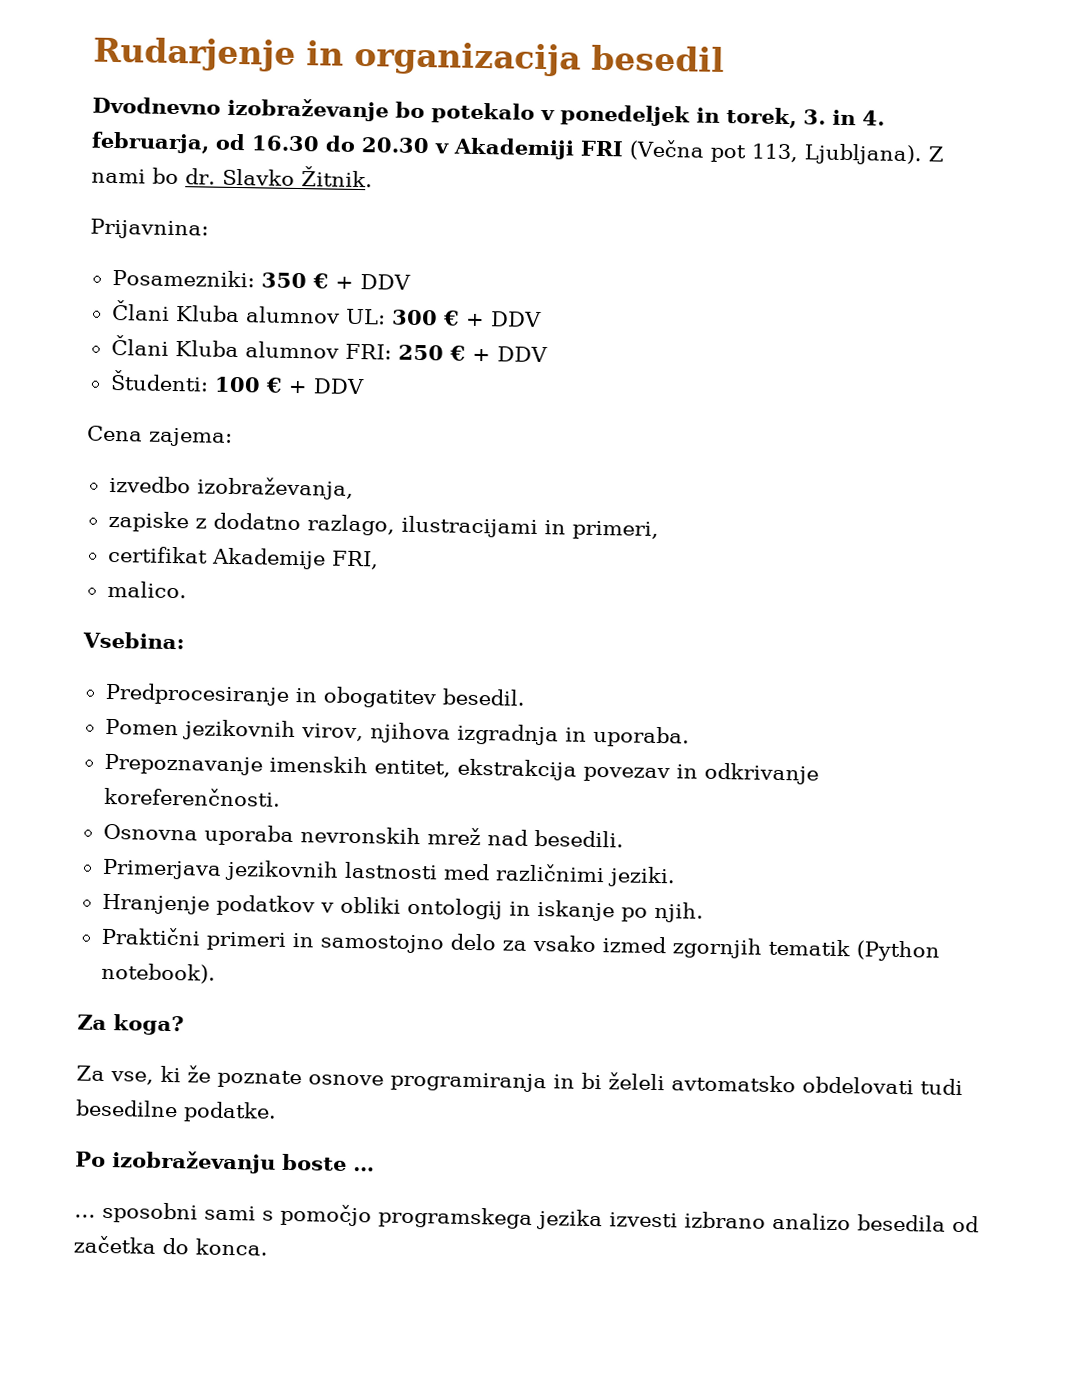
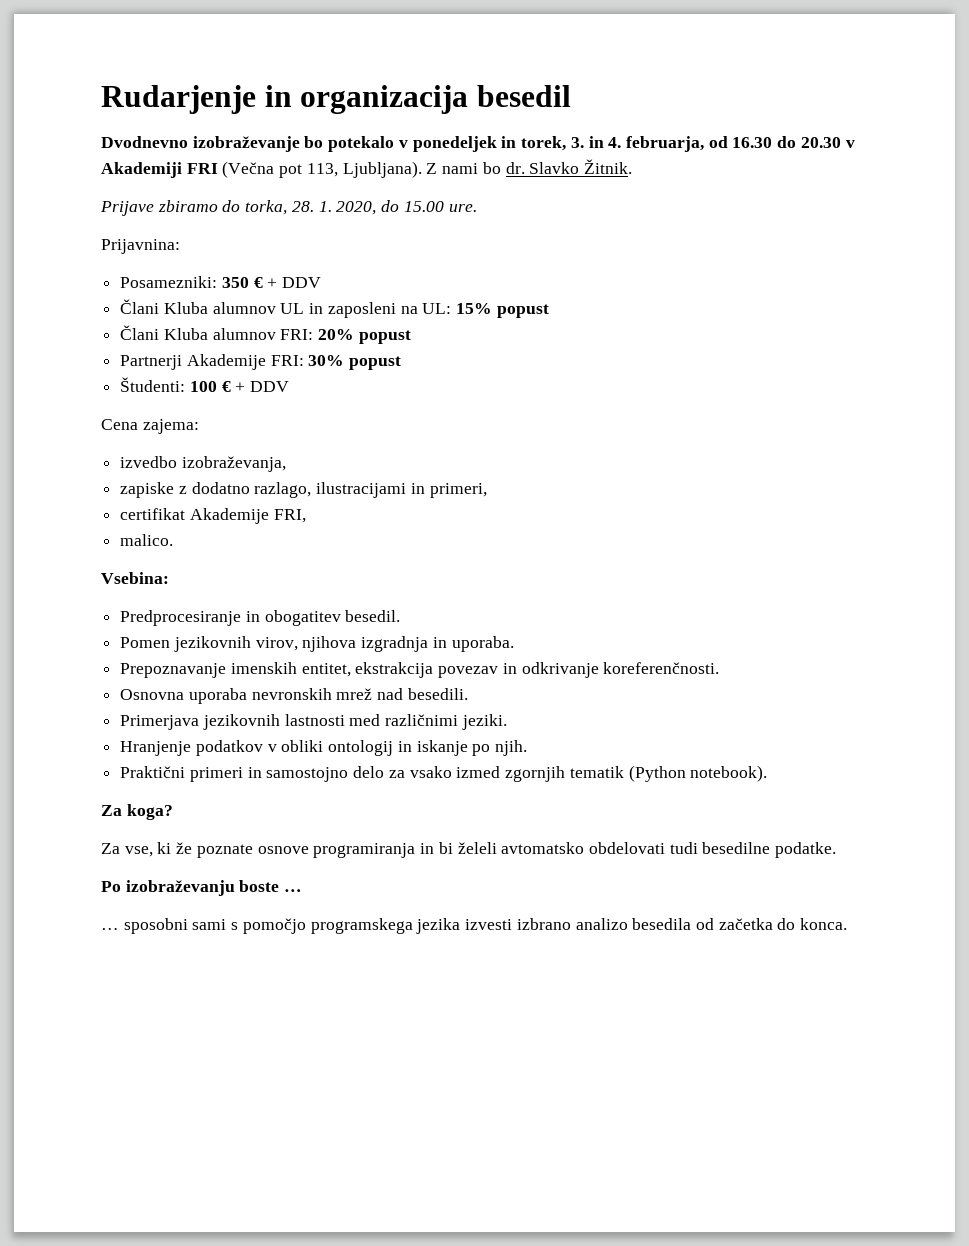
+ Prijave zbiramo do torka, 28. 1. 2020, do 15.00 ure.
- Člani Kluba alumnov UL: 300 € + DDV
- Člani Kluba alumnov FRI: 250 € + DDV
+ Člani Kluba alumnov UL in zaposleni na UL: 15% popust
+ Člani Kluba alumnov FRI: 20% popust
+ Partnerji Akademije FRI: 30% popust

